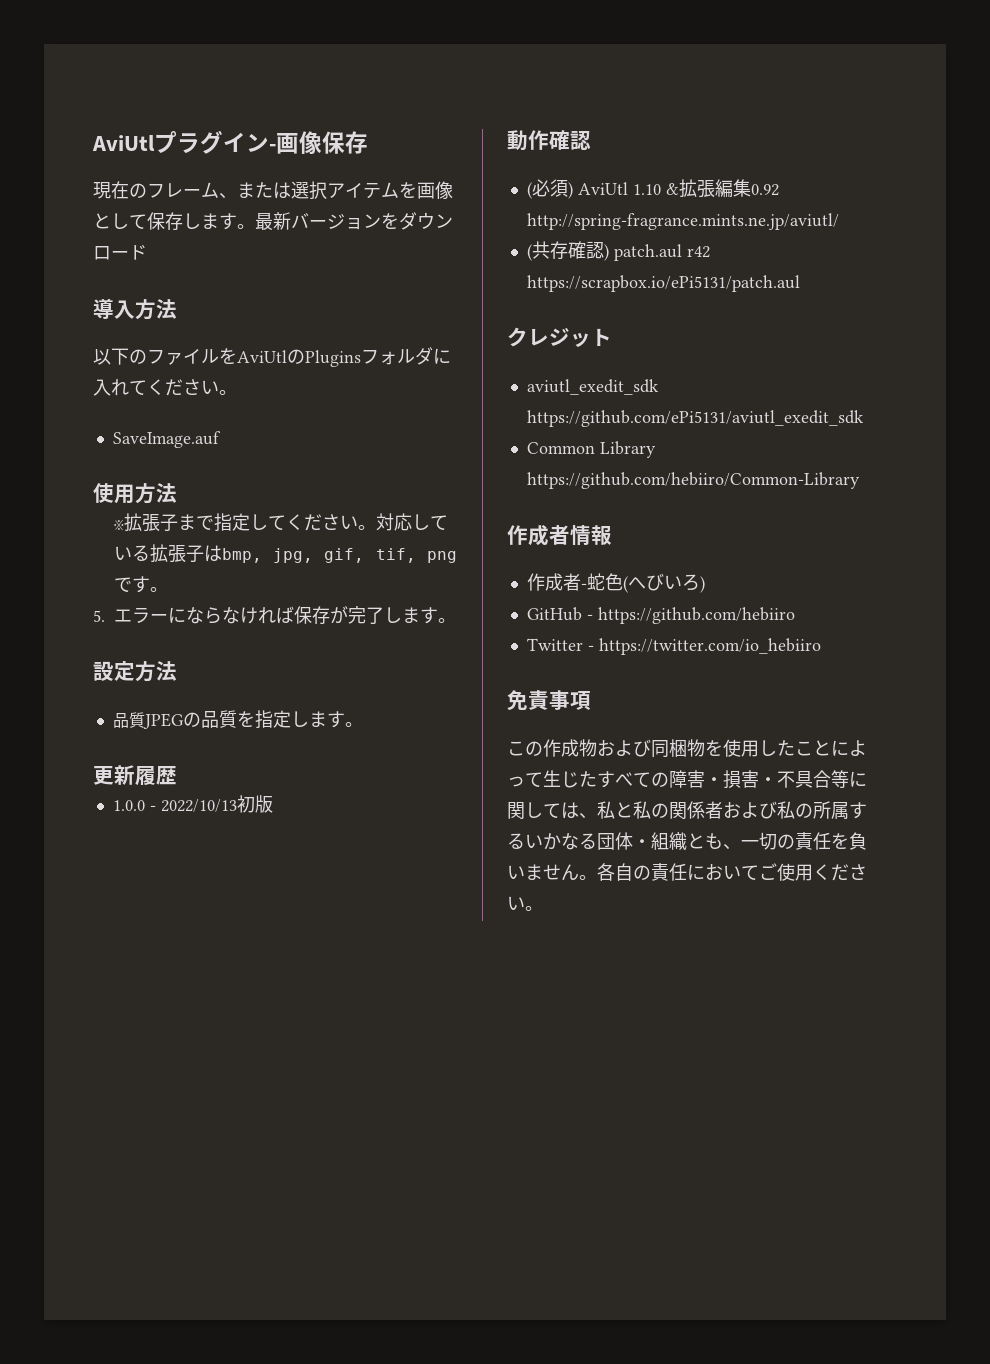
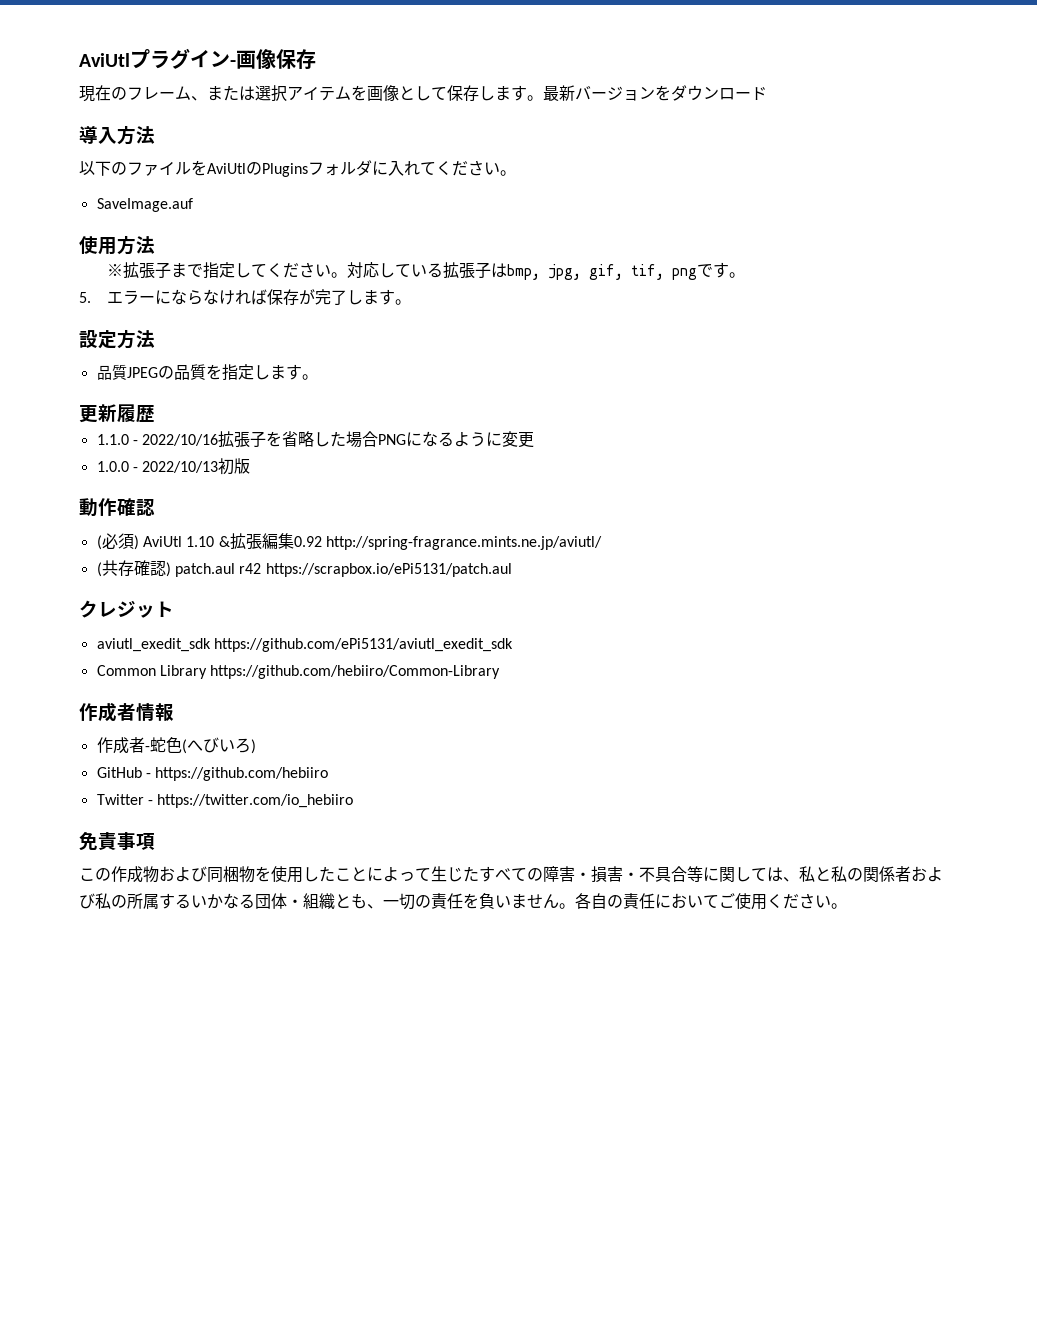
+ 1.1.0 - 2022/10/16拡張子を省略した場合PNGになるように変更

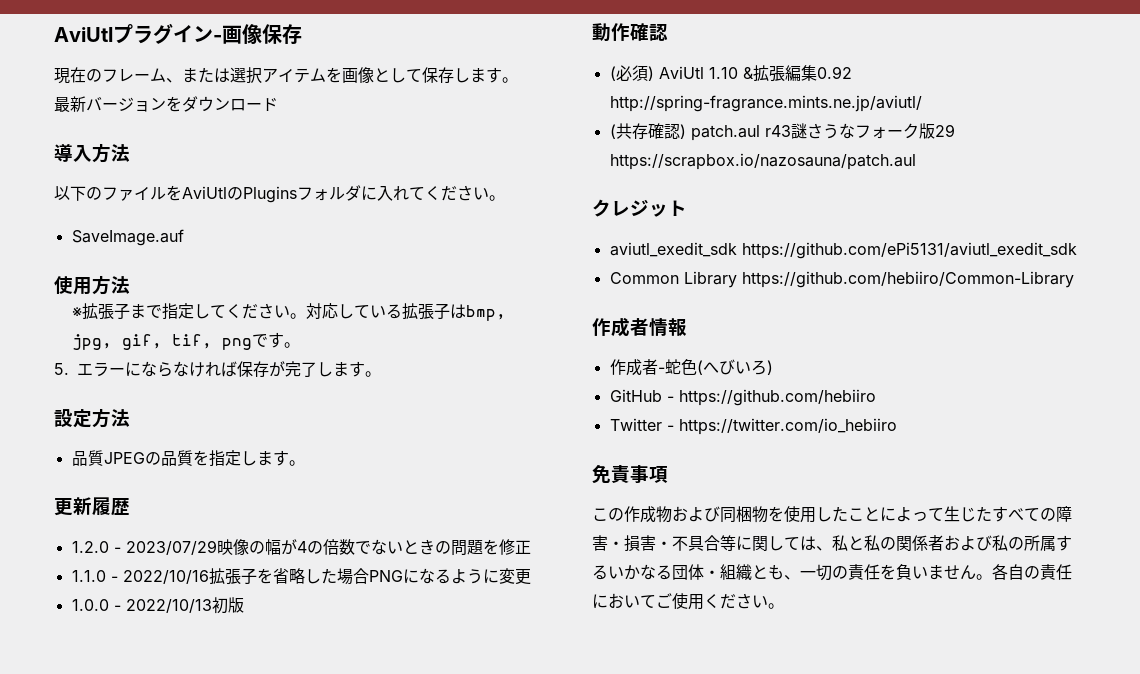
- 現在のフレーム、または選択アイテムを画像として保存します。最新バージョンをダウンロード
+ 現在のフレーム、または選択アイテムを画像として保存します。
+ 最新バージョンをダウンロード
+ 1.2.0 - 2023/07/29映像の幅が4の倍数でないときの問題を修正
- (共存確認) patch.aul r42 https://scrapbox.io/ePi5131/patch.aul
+ (共存確認) patch.aul r43謎さうなフォーク版29 https://scrapbox.io/nazosauna/patch.aul

